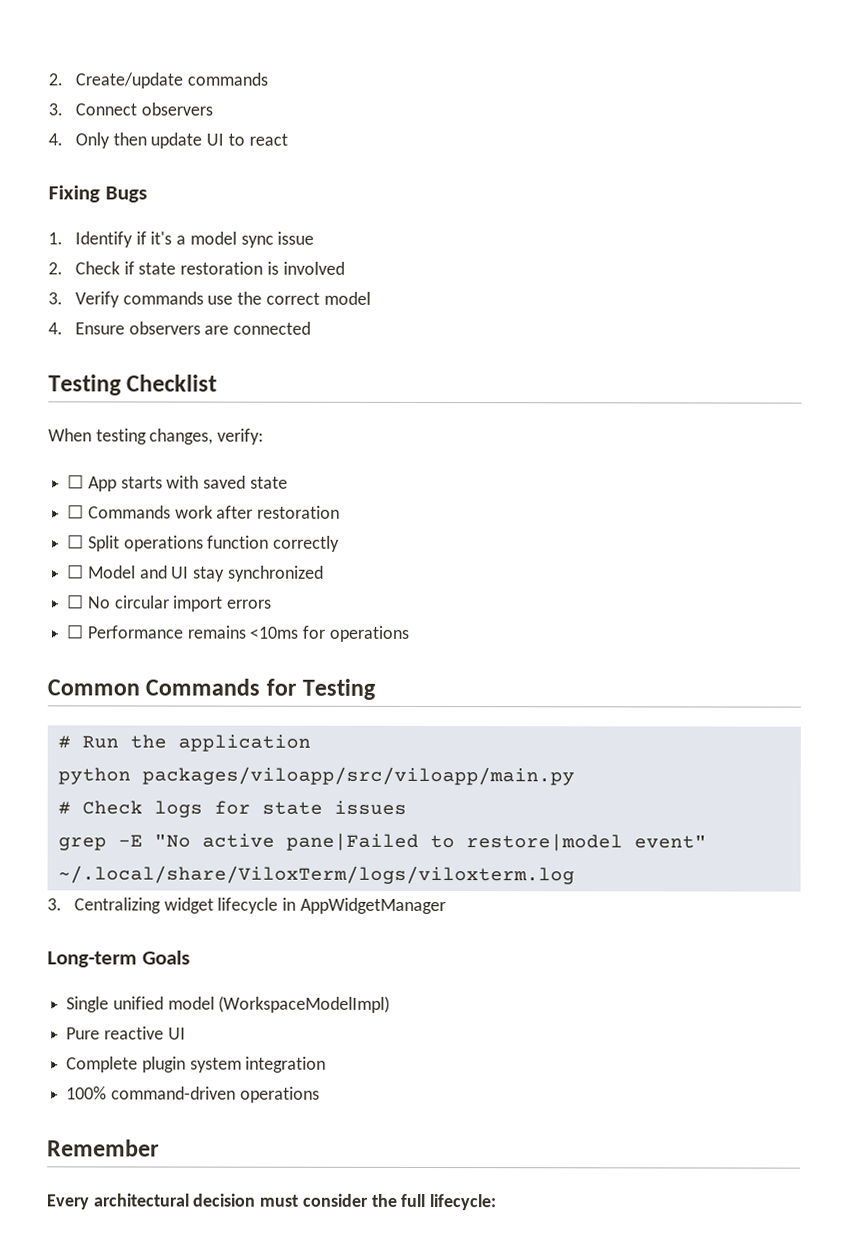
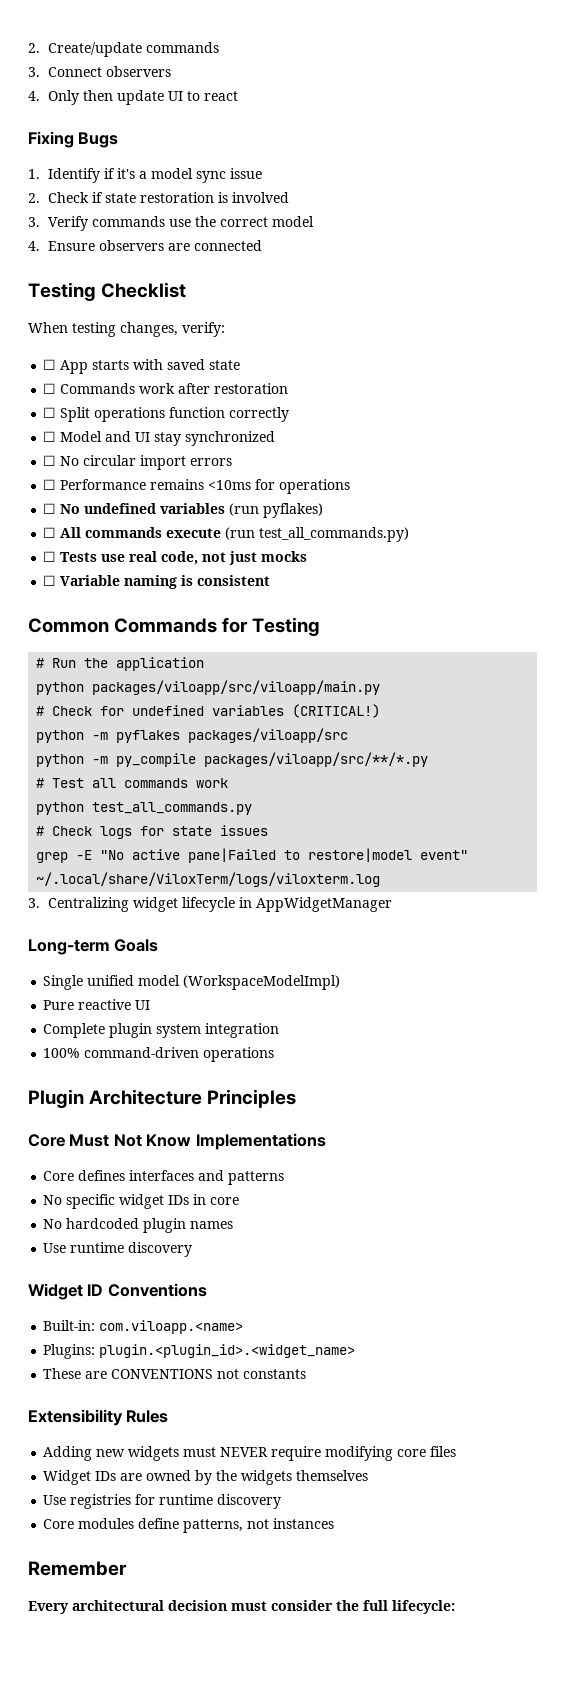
+ ☐ No undefined variables (run pyflakes)
+ ☐ All commands execute (run test_all_commands.py)
+ ☐ Tests use real code, not just mocks
+ ☐ Variable naming is consistent
+ # Check for undefined variables (CRITICAL!)
+ python -m pyflakes packages/viloapp/src
+ python -m py_compile packages/viloapp/src/**/*.py
+ # Test all commands work
+ python test_all_commands.py
+ Plugin Architecture Principles
+ Core Must Not Know Implementations
+ Core defines interfaces and patterns
+ No specific widget IDs in core
+ No hardcoded plugin names
+ Use runtime discovery
+ Widget ID Conventions
+ Built-in: com.viloapp.<name>
+ Plugins: plugin.<plugin_id>.<widget_name>
+ These are CONVENTIONS not constants
+ Extensibility Rules
+ Adding new widgets must NEVER require modifying core files
+ Widget IDs are owned by the widgets themselves
+ Use registries for runtime discovery
+ Core modules define patterns, not instances

